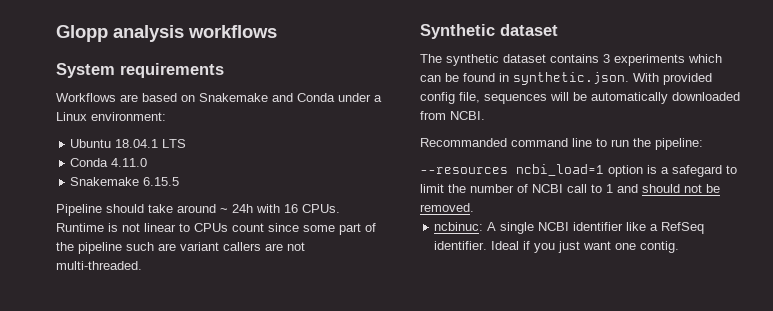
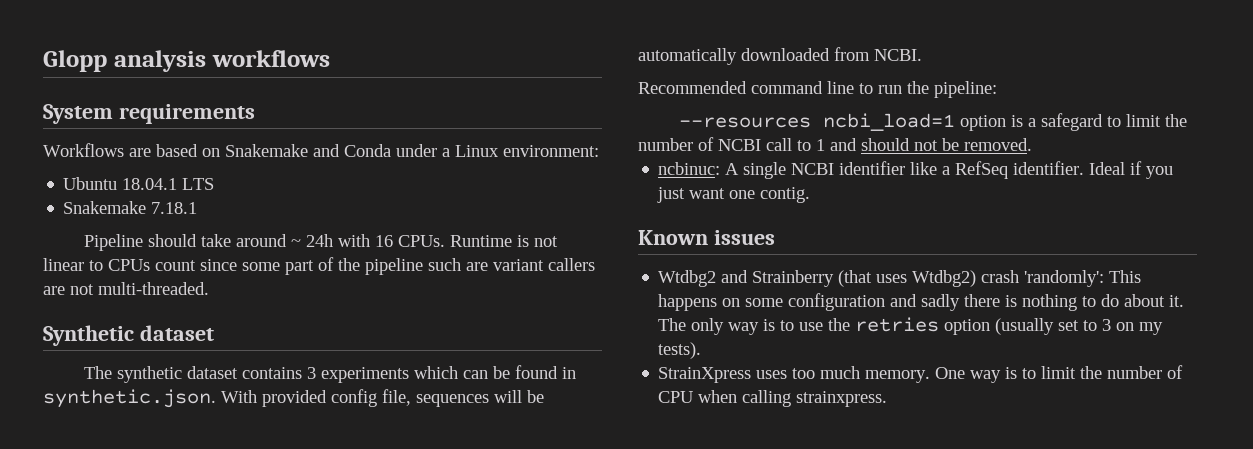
- Conda 4.11.0
- Snakemake 6.15.5
+ Snakemake 7.18.1
- Recommanded command line to run the pipeline:
+ Recommended command line to run the pipeline:
+ Known issues
+ Wtdbg2 and Strainberry (that uses Wtdbg2) crash 'randomly': This happens on some configuration and sadly there is nothing to do about it. The only way is to use the retries option (usually set to 3 on my tests).
+ StrainXpress uses too much memory. One way is to limit the number of CPU when calling strainxpress.

